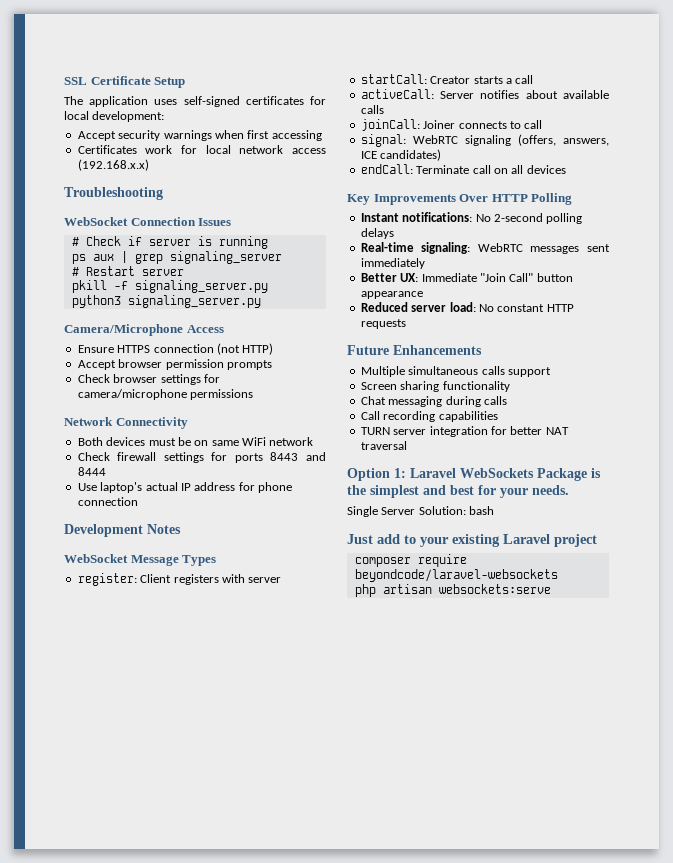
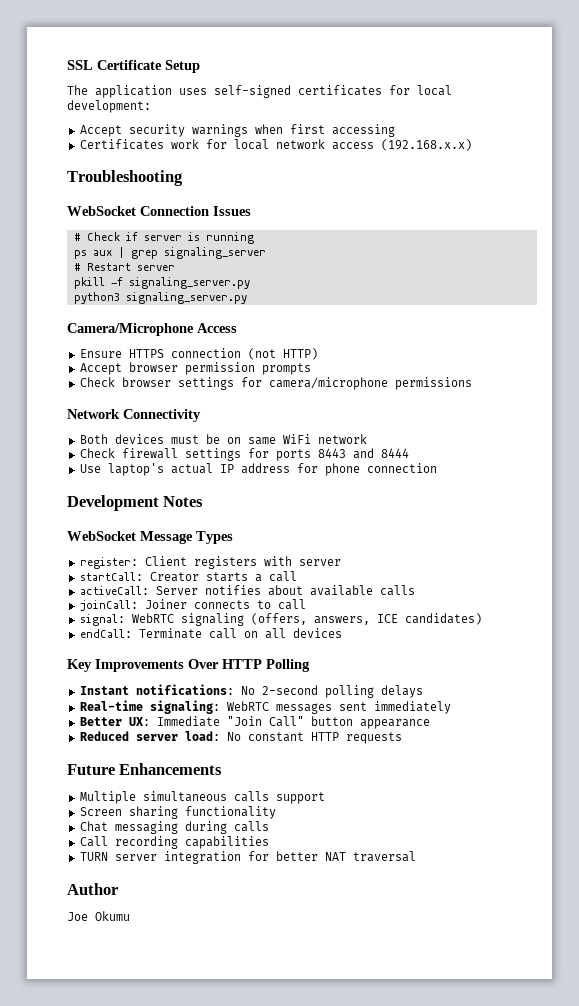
- Option 1: Laravel WebSockets Package is the simplest and best for your needs.
- Single Server Solution: bash
- Just add to your existing Laravel project
- composer require beyondcode/laravel-websockets
- php artisan websockets:serve
+ Author
+ Joe Okumu

